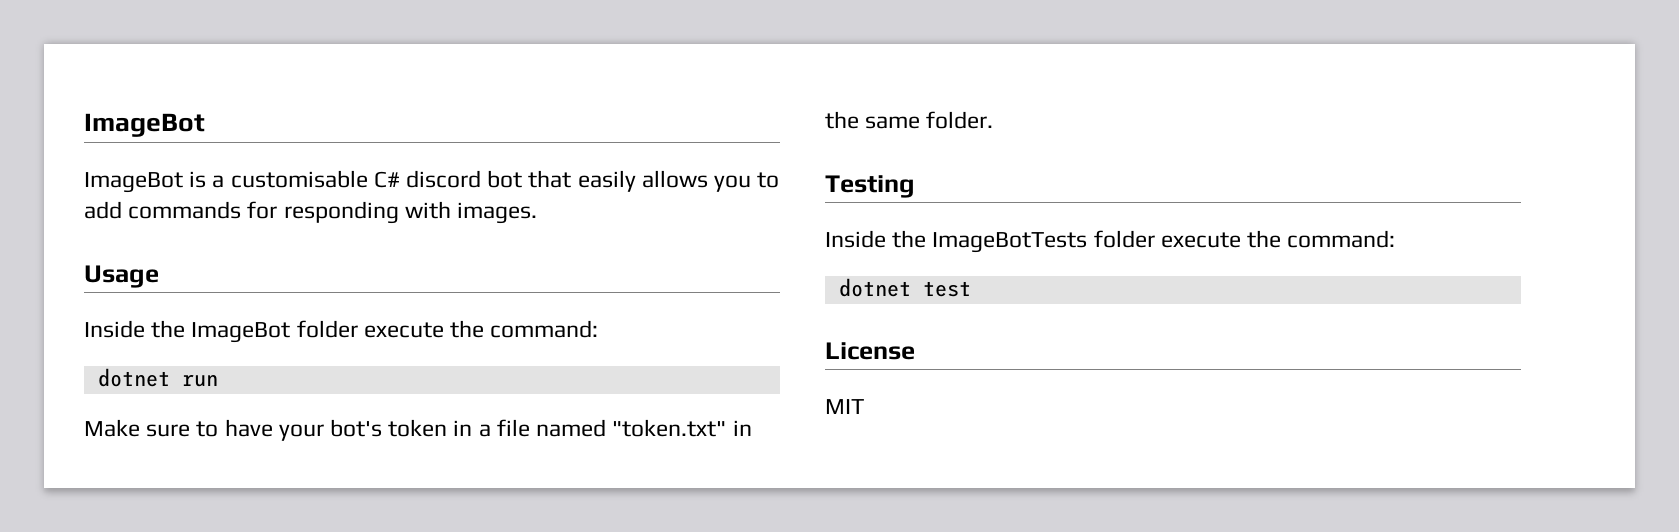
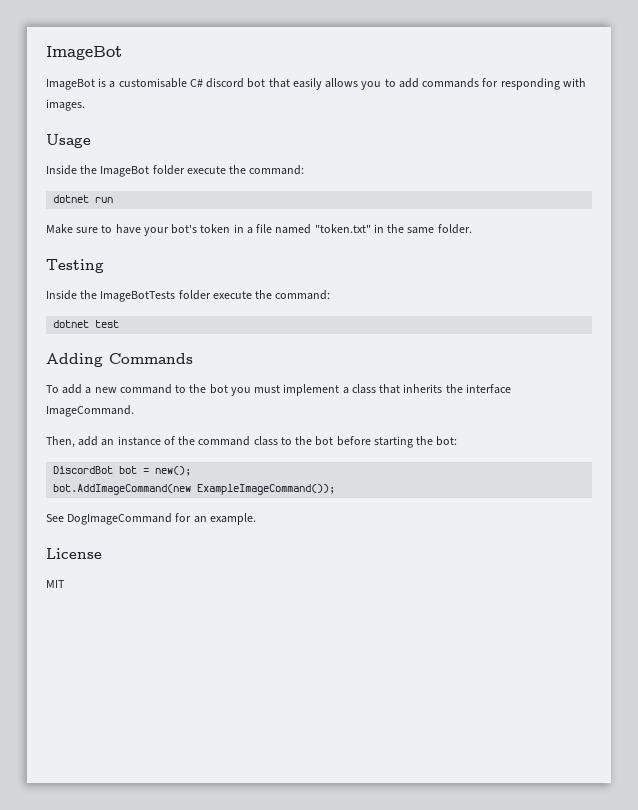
+ Adding Commands
+ To add a new command to the bot you must implement a class that inherits the interface ImageCommand.
+ Then, add an instance of the command class to the bot before starting the bot:
+ DiscordBot bot = new();
+ bot.AddImageCommand(new ExampleImageCommand());
+ See DogImageCommand for an example.

